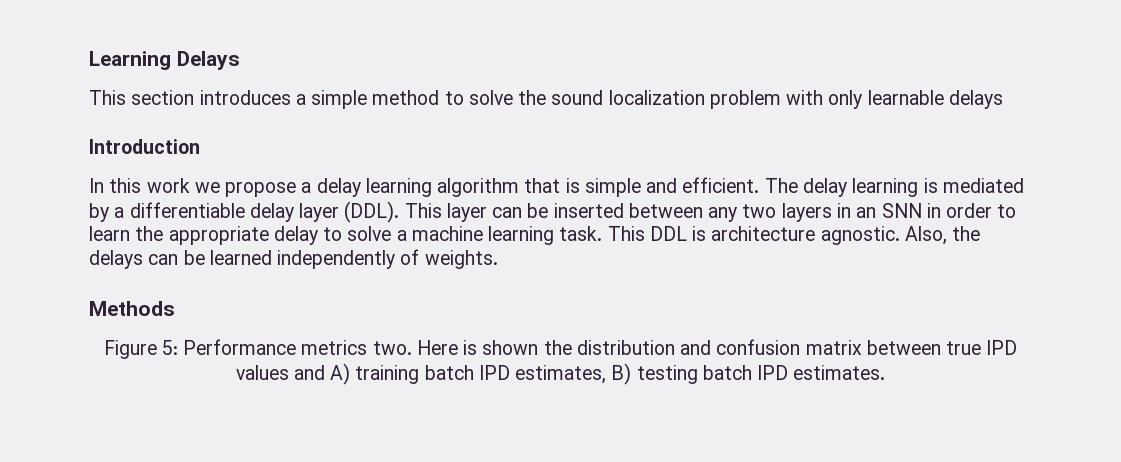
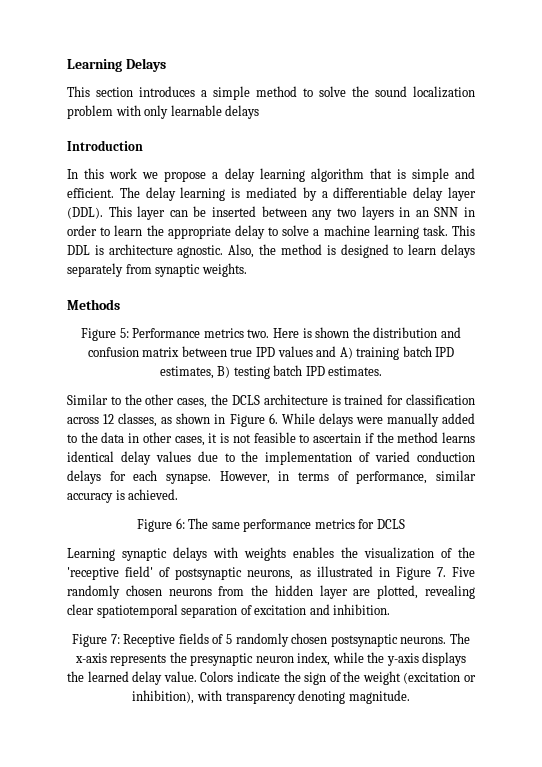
- Also, the delays can be learned independently of weights.
+ Also, the method is designed to learn delays separately from synaptic weights.
+ Similar to the other cases, the DCLS architecture is trained for classification across 12 classes, as shown in Figure 6. While delays were manually added to the data in other cases, it is not feasible to ascertain if the method learns identical delay values due to the implementation of varied conduction delays for each synapse. However, in terms of performance, similar accuracy is achieved.
+ Figure 6: The same performance metrics for DCLS
+ Learning synaptic delays with weights enables the visualization of the 'receptive field' of postsynaptic neurons, as illustrated in Figure 7. Five randomly chosen neurons from the hidden layer are plotted, revealing clear spatiotemporal separation of excitation and inhibition.
+ Figure 7: Receptive fields of 5 randomly chosen postsynaptic neurons. The x-axis represents the presynaptic neuron index, while the y-axis displays the learned delay value. Colors indicate the sign of the weight (excitation or inhibition), with transparency denoting magnitude.

